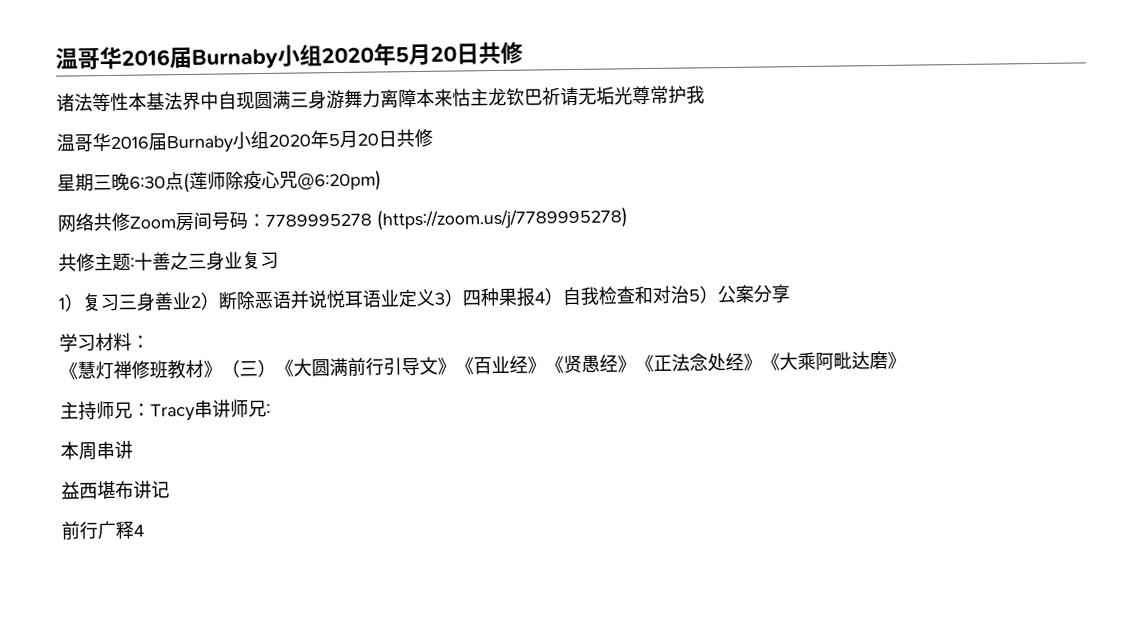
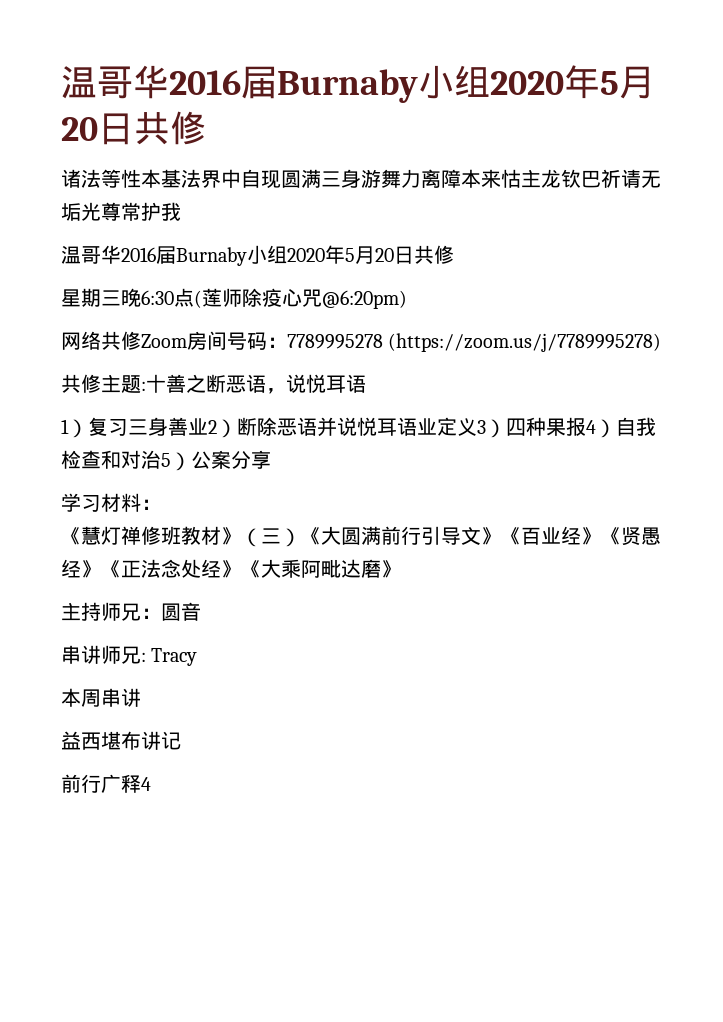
- 共修主题:十善之三身业复习
+ 共修主题:十善之断恶语，说悦耳语
- 主持师兄：Tracy串讲师兄:
+ 主持师兄：圆音
+ 串讲师兄: Tracy

